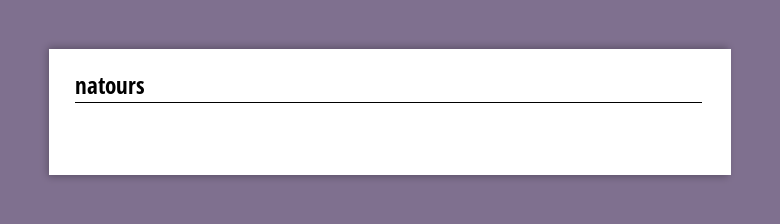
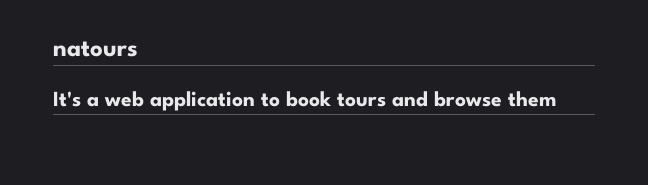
+ It's a web application to book tours and browse them

